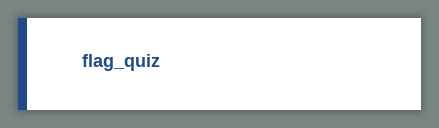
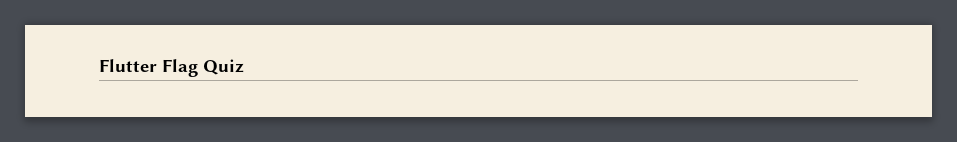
- flag_quiz
+ Flutter Flag Quiz

